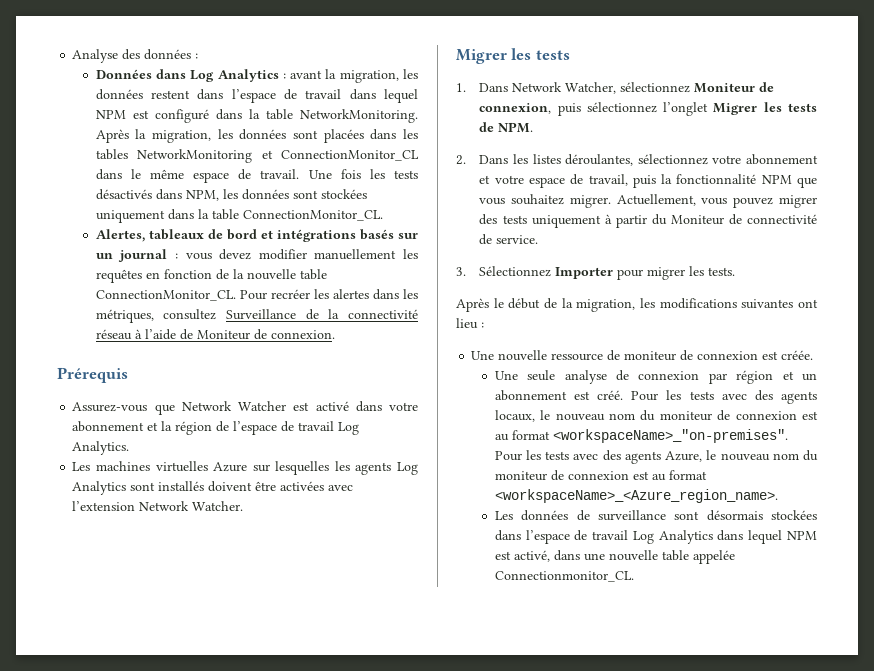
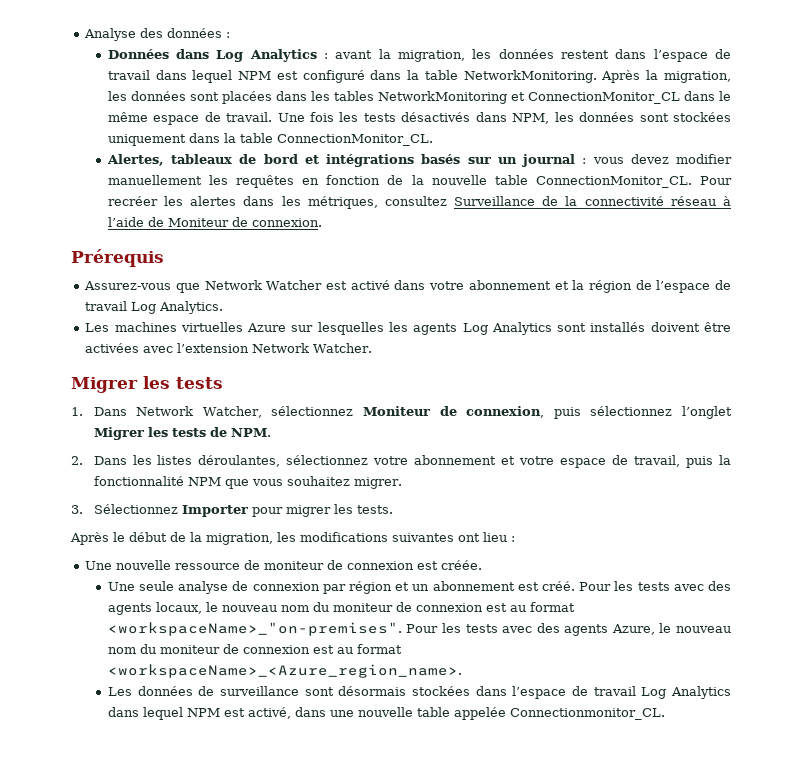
- Actuellement, vous pouvez migrer des tests uniquement à partir du Moniteur de connectivité de service.

